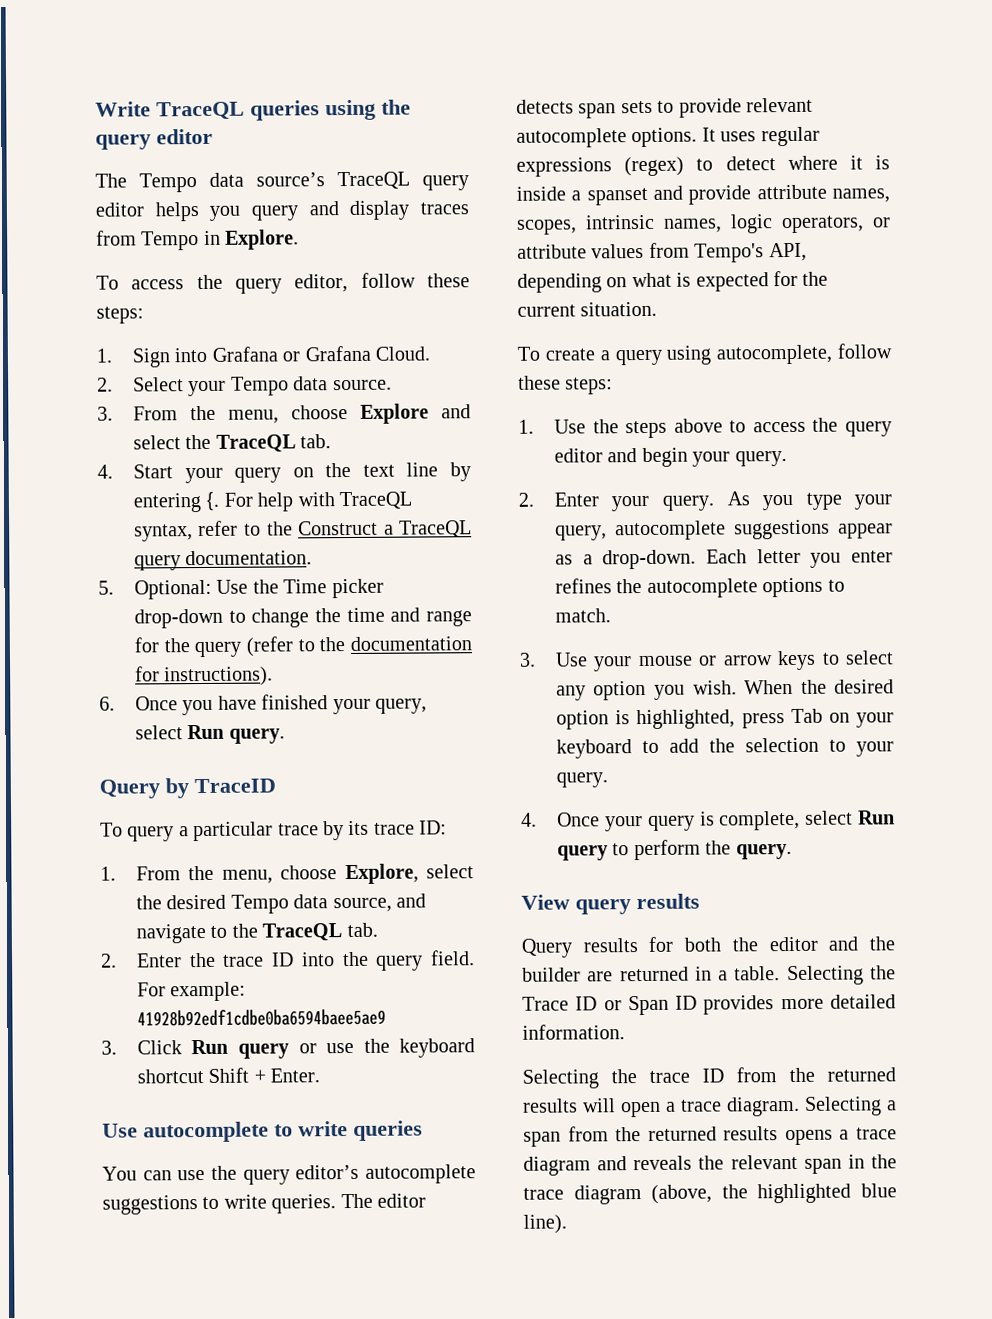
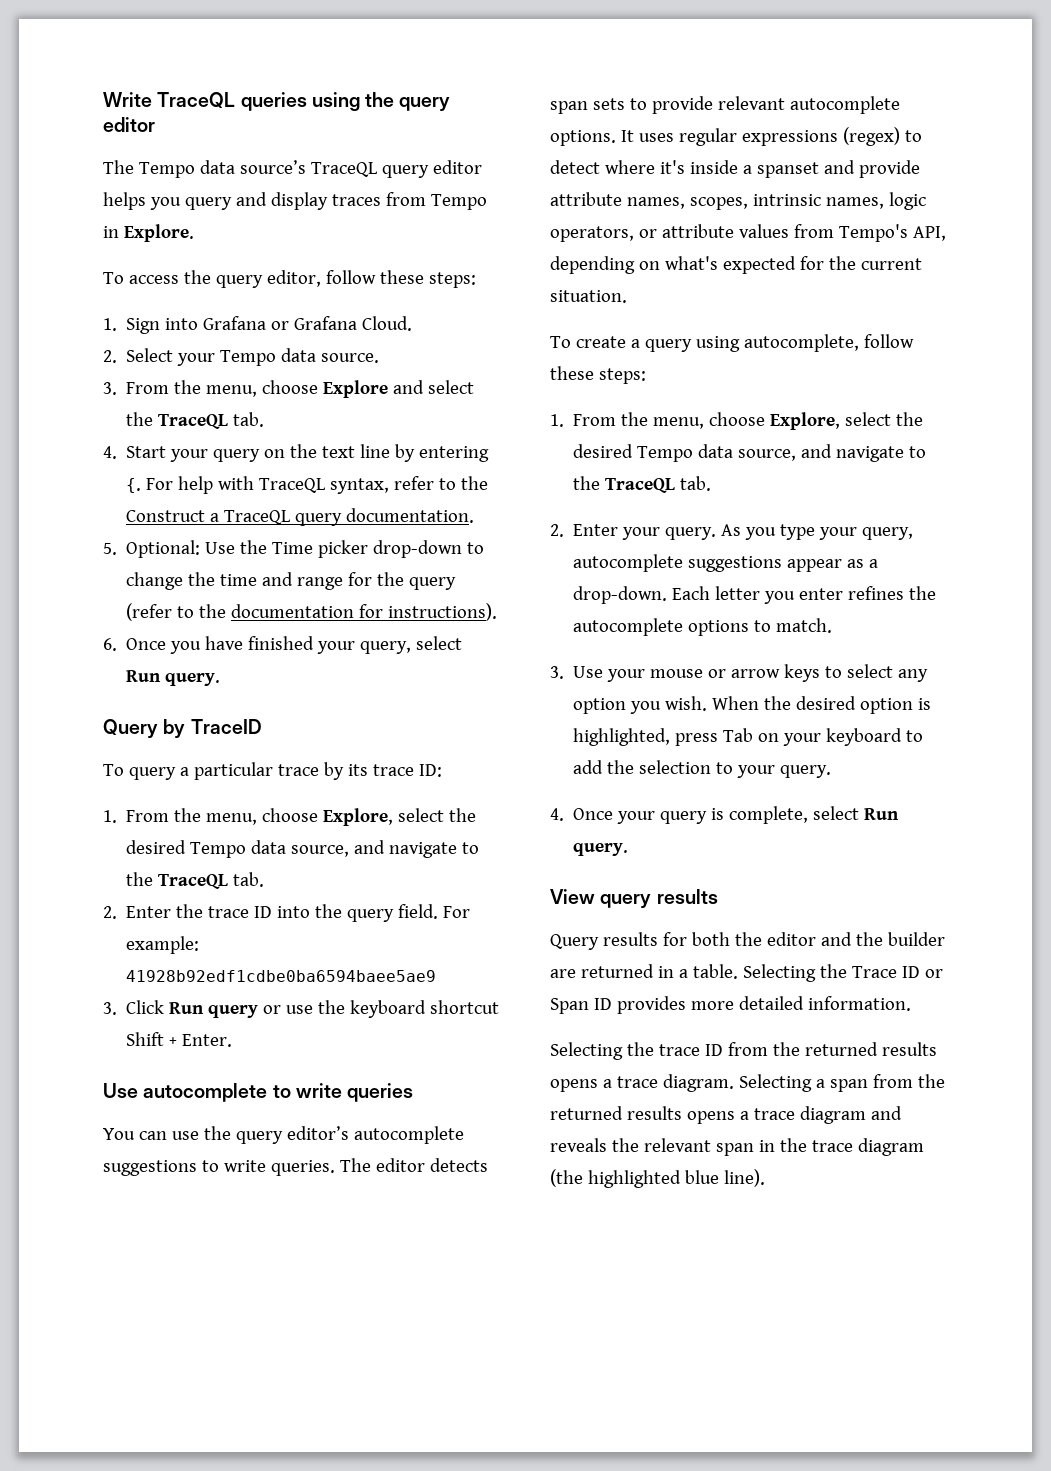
- It uses regular expressions (regex) to detect where it is inside a spanset and provide attribute names, scopes, intrinsic names, logic operators, or attribute values from Tempo's API, depending on what is expected for the current situation.
+ It uses regular expressions (regex) to detect where it's inside a spanset and provide attribute names, scopes, intrinsic names, logic operators, or attribute values from Tempo's API, depending on what's expected for the current situation.
  To create a query using autocomplete, follow these steps:
- 1. Use the steps above to access the query editor and begin your query.
+ 1. From the menu, choose Explore, select the desired Tempo data source, and navigate to the TraceQL tab.
- 4. Once your query is complete, select Run query to perform the query.
+ 4. Once your query is complete, select Run query.
- Selecting the trace ID from the returned results will open a trace diagram.
+ Selecting the trace ID from the returned results opens a trace diagram.
- Selecting a span from the returned results opens a trace diagram and reveals the relevant span in the trace diagram (above, the highlighted blue line).
+ Selecting a span from the returned results opens a trace diagram and reveals the relevant span in the trace diagram (the highlighted blue line).

